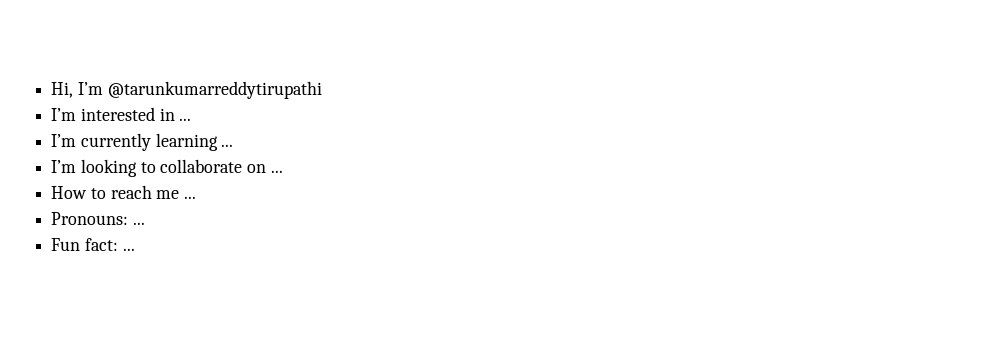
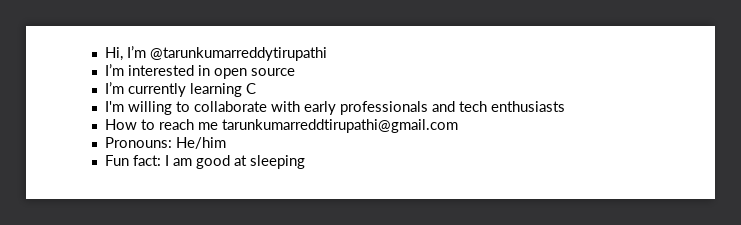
- I’m interested in ...
+ I’m interested in open source
- I’m currently learning ...
- I’m looking to collaborate on ...
+ I’m currently learning C
+ I'm willing to collaborate with early professionals and tech enthusiasts
- How to reach me ...
+ How to reach me tarunkumarreddtirupathi@gmail.com
- Pronouns: ...
+ Pronouns: He/him
- Fun fact: ...
+ Fun fact: I am good at sleeping

